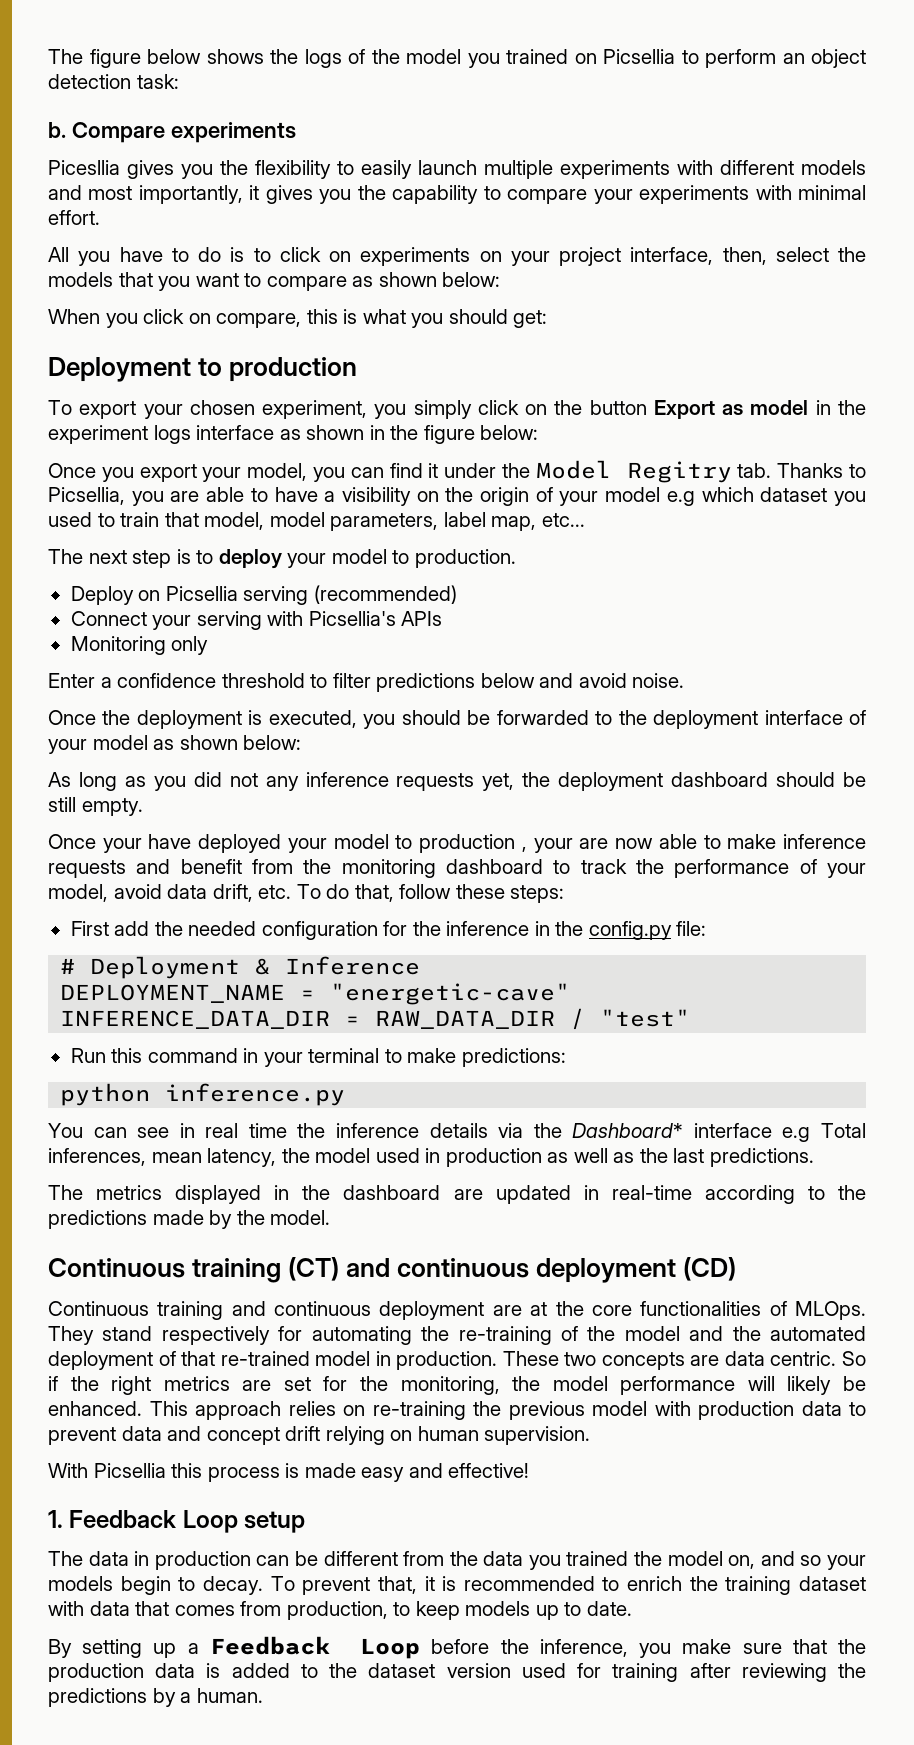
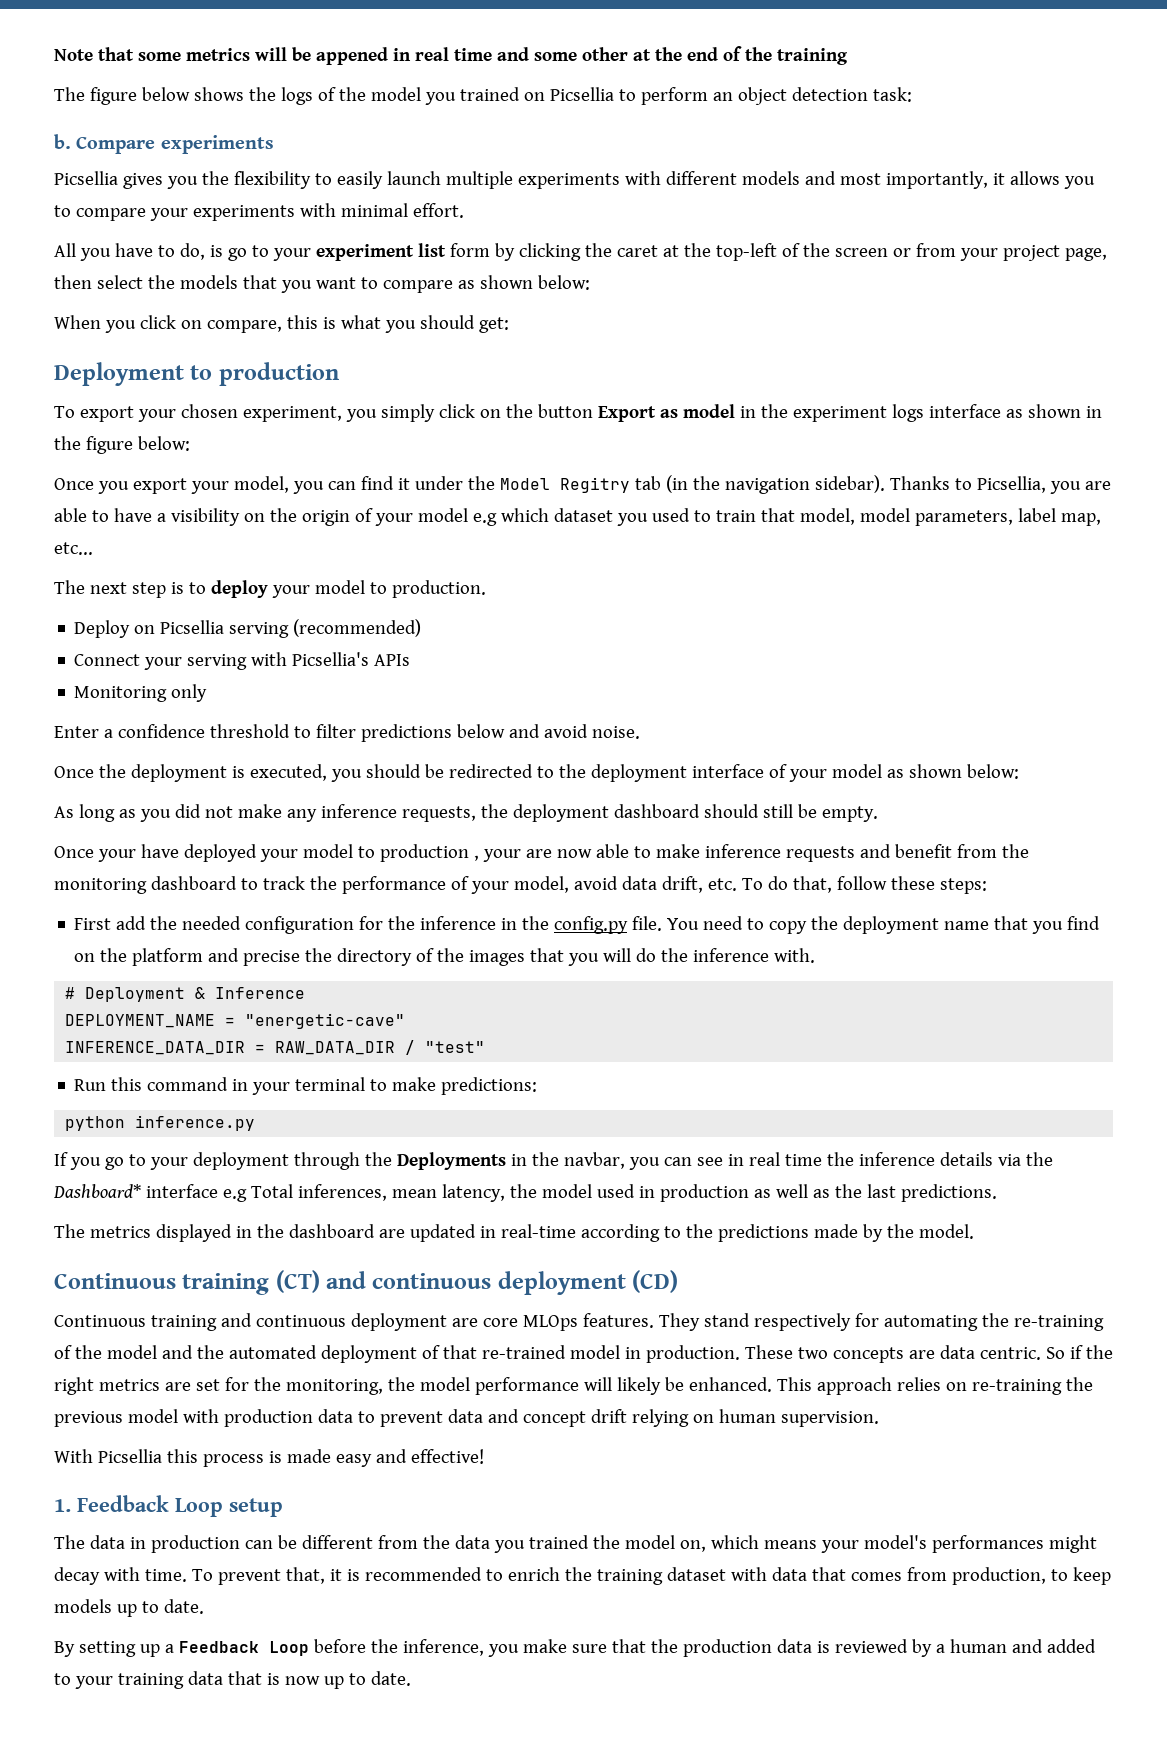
+ Note that some metrics will be appened in real time and some other at the end of the training
- Picesllia gives you the flexibility to easily launch multiple experiments with different models and most importantly, it gives you the capability to compare your experiments with minimal effort.
+ Picsellia gives you the flexibility to easily launch multiple experiments with different models and most importantly, it allows you to compare your experiments with minimal effort.
- All you have to do is to click on experiments on your project interface, then, select the models that you want to compare as shown below:
+ All you have to do, is go to your experiment list form by clicking the caret at the top-left of the screen or from your project page, then select the models that you want to compare as shown below:
- Once you export your model, you can find it under the Model Regitry tab. Thanks to Picsellia, you are able to have a visibility on the origin of your model e.g which dataset you used to train that model, model parameters, label map, etc...
+ Once you export your model, you can find it under the Model Regitry tab (in the navigation sidebar). Thanks to Picsellia, you are able to have a visibility on the origin of your model e.g which dataset you used to train that model, model parameters, label map, etc...
- Once the deployment is executed, you should be forwarded to the deployment interface of your model as shown below:
+ Once the deployment is executed, you should be redirected to the deployment interface of your model as shown below:
- As long as you did not any inference requests yet, the deployment dashboard should be still empty.
+ As long as you did not make any inference requests, the deployment dashboard should still be empty.
- First add the needed configuration for the inference in the config.py file:
+ First add the needed configuration for the inference in the config.py file. You need to copy the deployment name that you find on the platform and precise the directory of the images that you will do the inference with.
- You can see in real time the inference details via the Dashboard* interface e.g Total inferences, mean latency, the model used in production as well as the last predictions.
+ If you go to your deployment through the Deployments in the navbar, you can see in real time the inference details via the Dashboard* interface e.g Total inferences, mean latency, the model used in production as well as the last predictions.
- Continuous training and continuous deployment are at the core functionalities of MLOps.
+ Continuous training and continuous deployment are core MLOps features.
- The data in production can be different from the data you trained the model on, and so your models begin to decay.
+ The data in production can be different from the data you trained the model on, which means your model's performances might decay with time.
- By setting up a Feedback Loop before the inference, you make sure that the production data is added to the dataset version used for training after reviewing the predictions by a human.
+ By setting up a Feedback Loop before the inference, you make sure that the production data is reviewed by a human and added to your training data that is now up to date.

